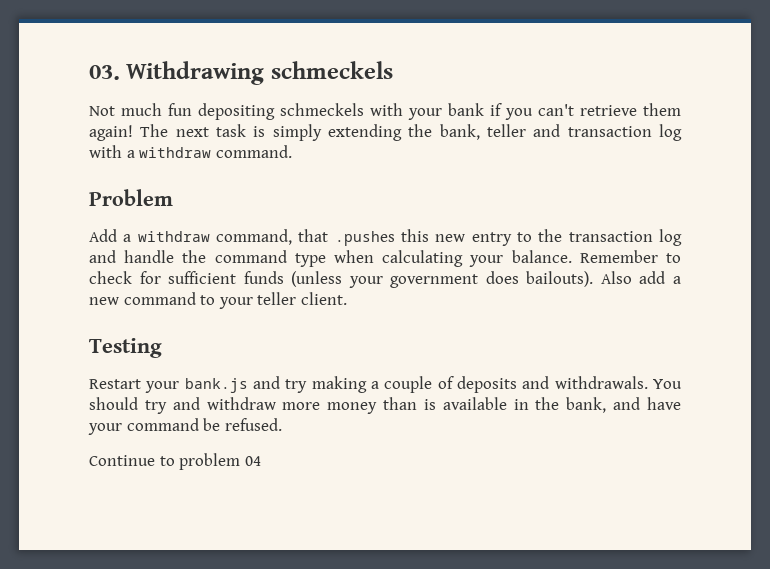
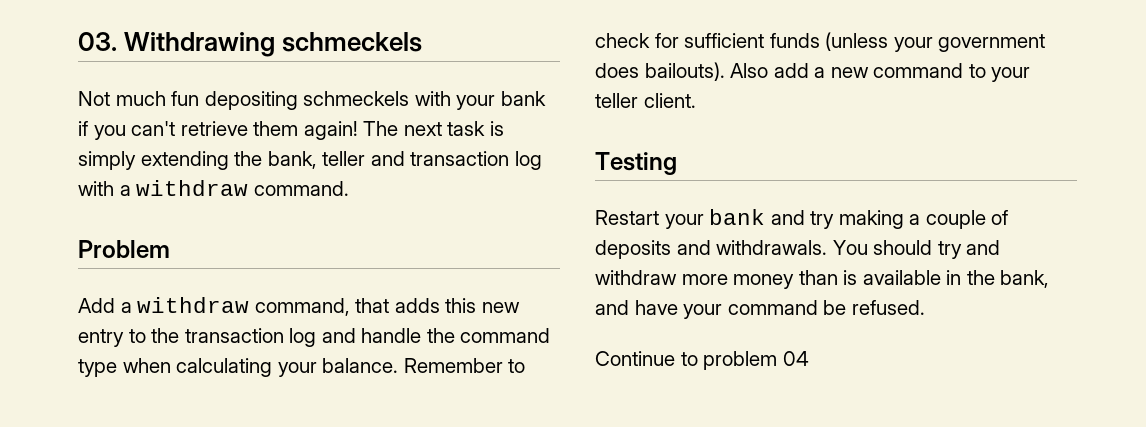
- Add a withdraw command, that .pushes this new entry to the transaction log and handle the command type when calculating your balance.
+ Add a withdraw command, that adds this new entry to the transaction log and handle the command type when calculating your balance.
- Restart your bank.js and try making a couple of deposits and withdrawals.
+ Restart your bank and try making a couple of deposits and withdrawals.

